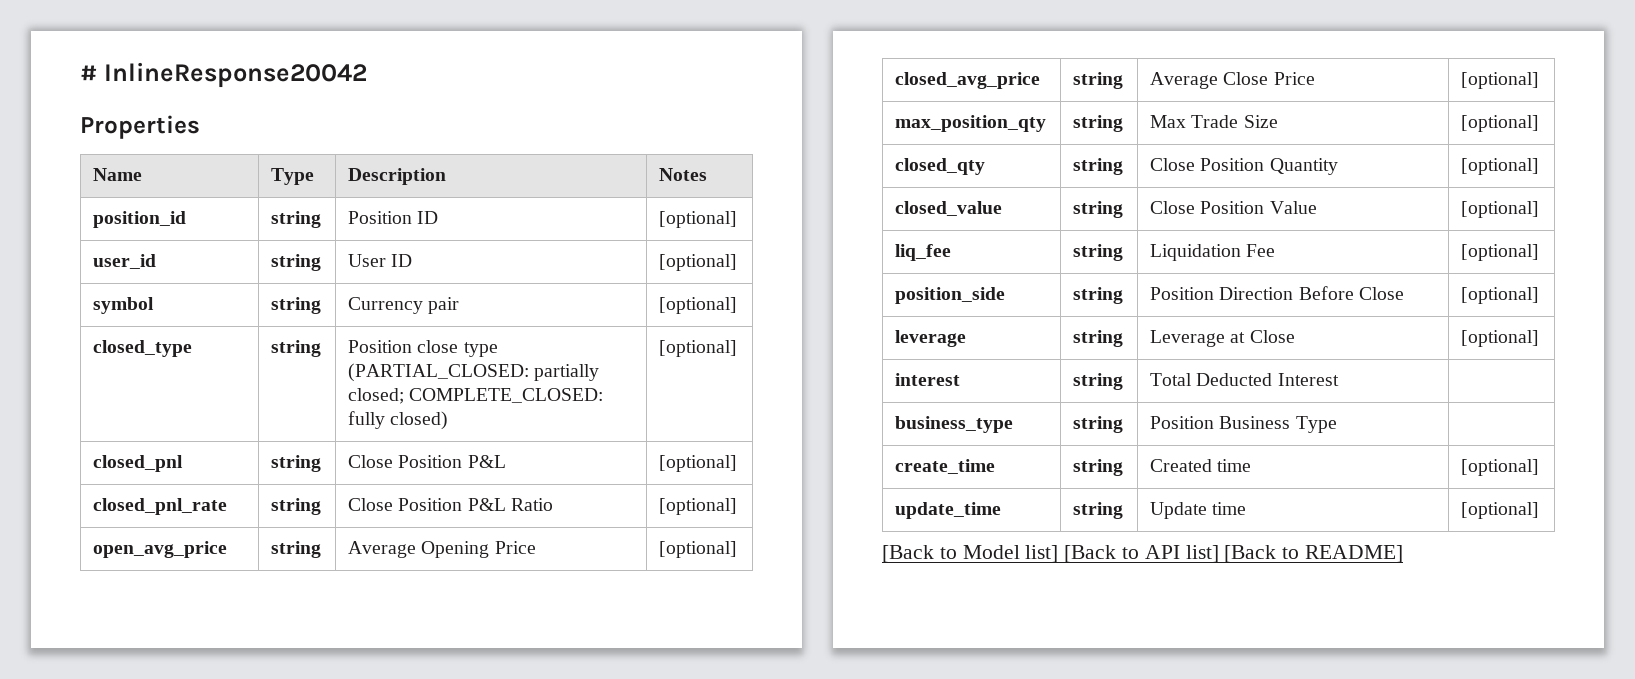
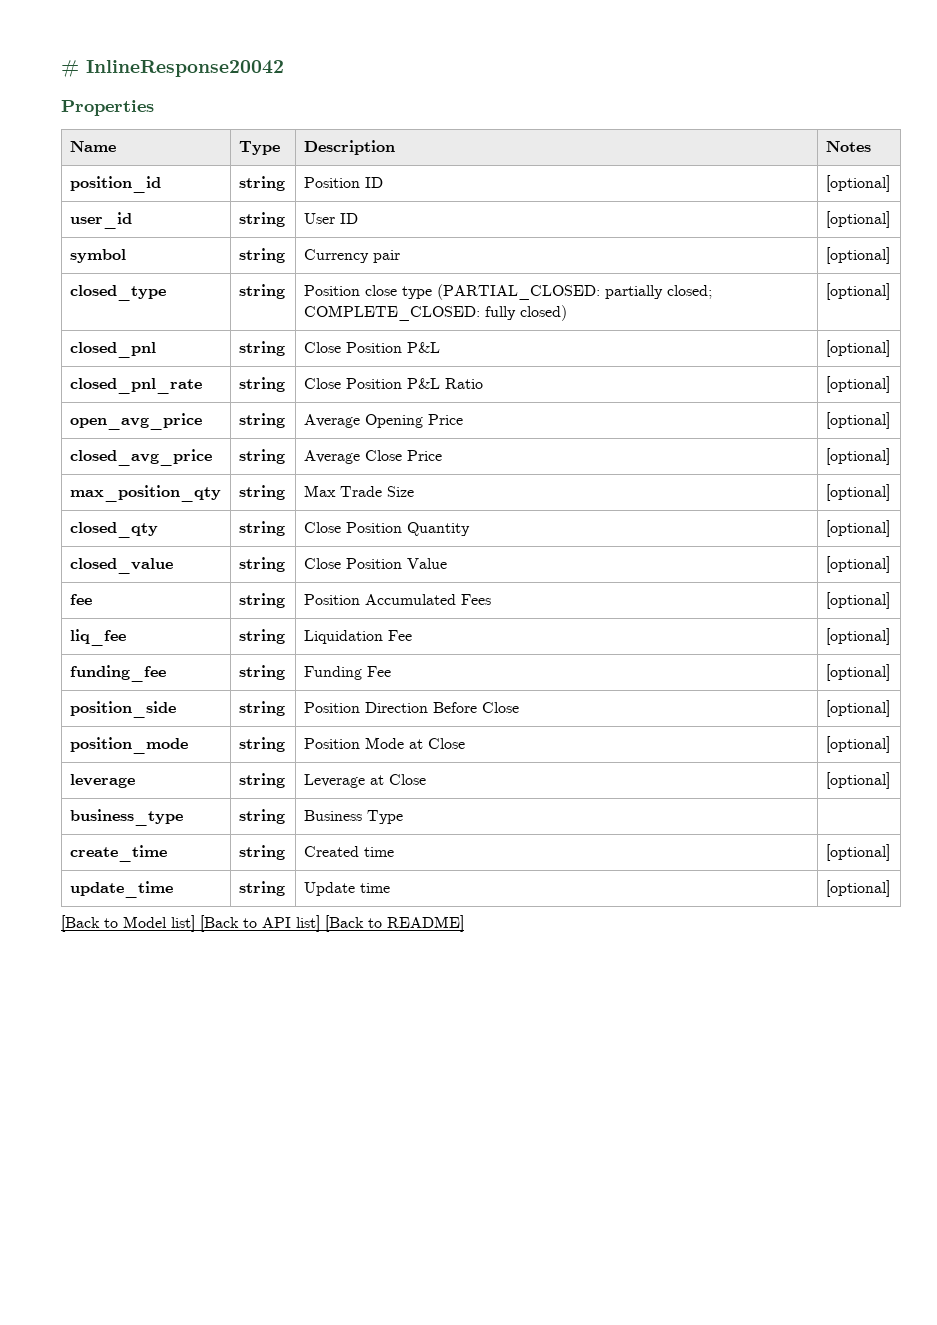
+ fee | string | Position Accumulated Fees | [optional]
+ funding_fee | string | Funding Fee | [optional]
+ position_mode | string | Position Mode at Close | [optional]
- interest | string | Total Deducted Interest |
- business_type | string | Position Business Type |
+ business_type | string | Business Type |

